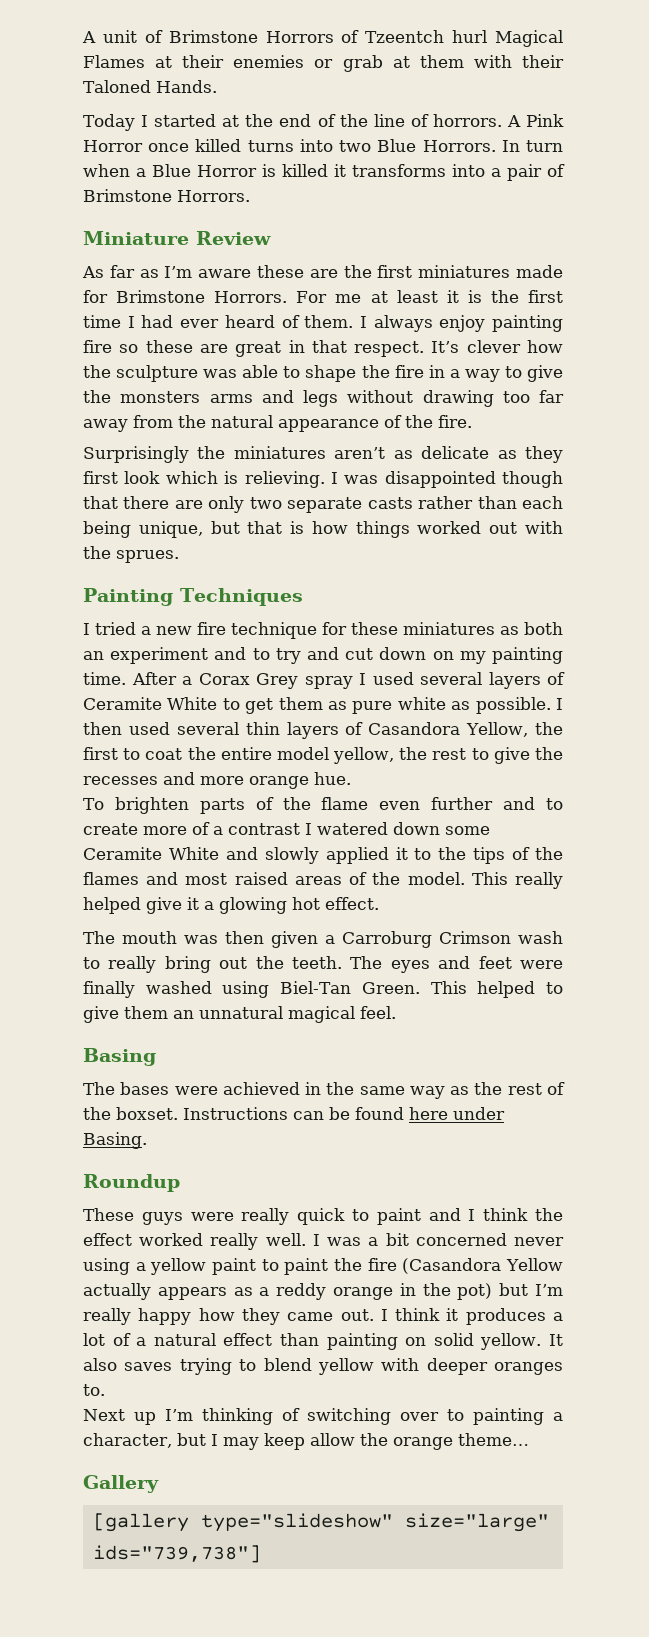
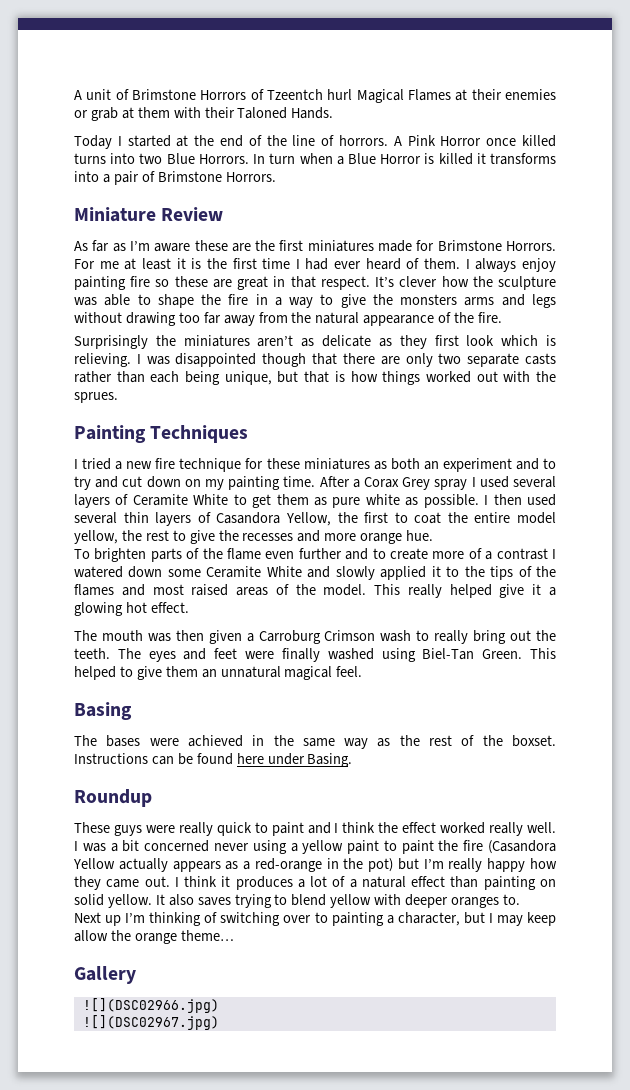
- I was a bit concerned never using a yellow paint to paint the fire (Casandora Yellow actually appears as a reddy orange in the pot) but I’m really happy how they came out.
+ I was a bit concerned never using a yellow paint to paint the fire (Casandora Yellow actually appears as a red-orange in the pot) but I’m really happy how they came out.
- [gallery type="slideshow" size="large" ids="739,738"]
+ ![](DSC02966.jpg)
+ ![](DSC02967.jpg)

